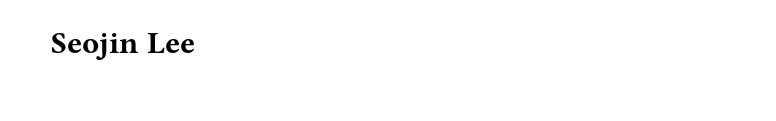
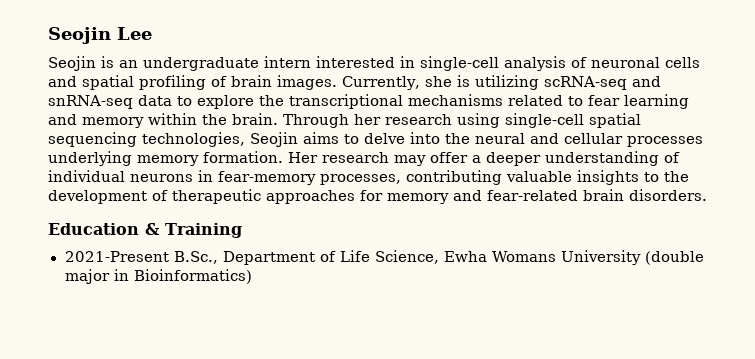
+ Seojin is an undergraduate intern interested in single-cell analysis of neuronal cells and spatial profiling of brain images. Currently, she is utilizing scRNA-seq and snRNA-seq data to explore the transcriptional mechanisms related to fear learning and memory within the brain. Through her research using single-cell spatial sequencing technologies, Seojin aims to delve into the neural and cellular processes underlying memory formation. Her research may offer a deeper understanding of individual neurons in fear-memory processes, contributing valuable insights to the development of therapeutic approaches for memory and fear-related brain disorders.
+ Education & Training
+ 2021-Present B.Sc., Department of Life Science, Ewha Womans University (double major in Bioinformatics)

